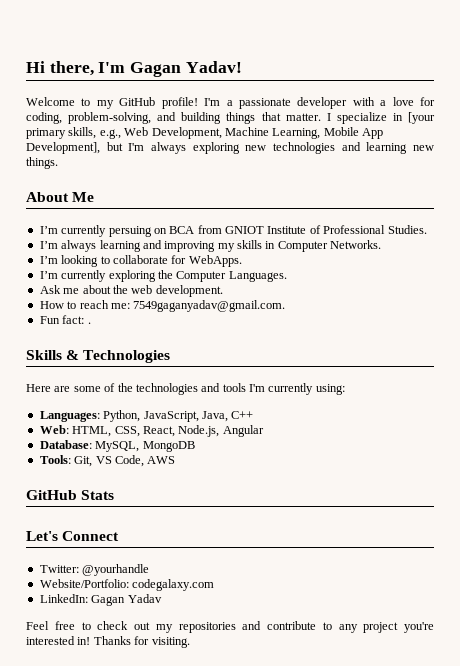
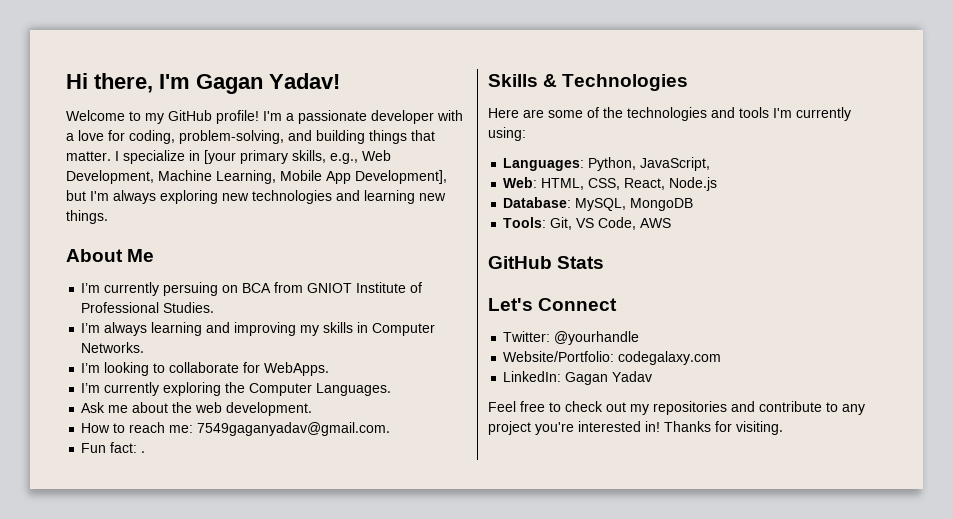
- Languages: Python, JavaScript, Java, C++
+ Languages: Python, JavaScript,
- Web: HTML, CSS, React, Node.js, Angular
+ Web: HTML, CSS, React, Node.js

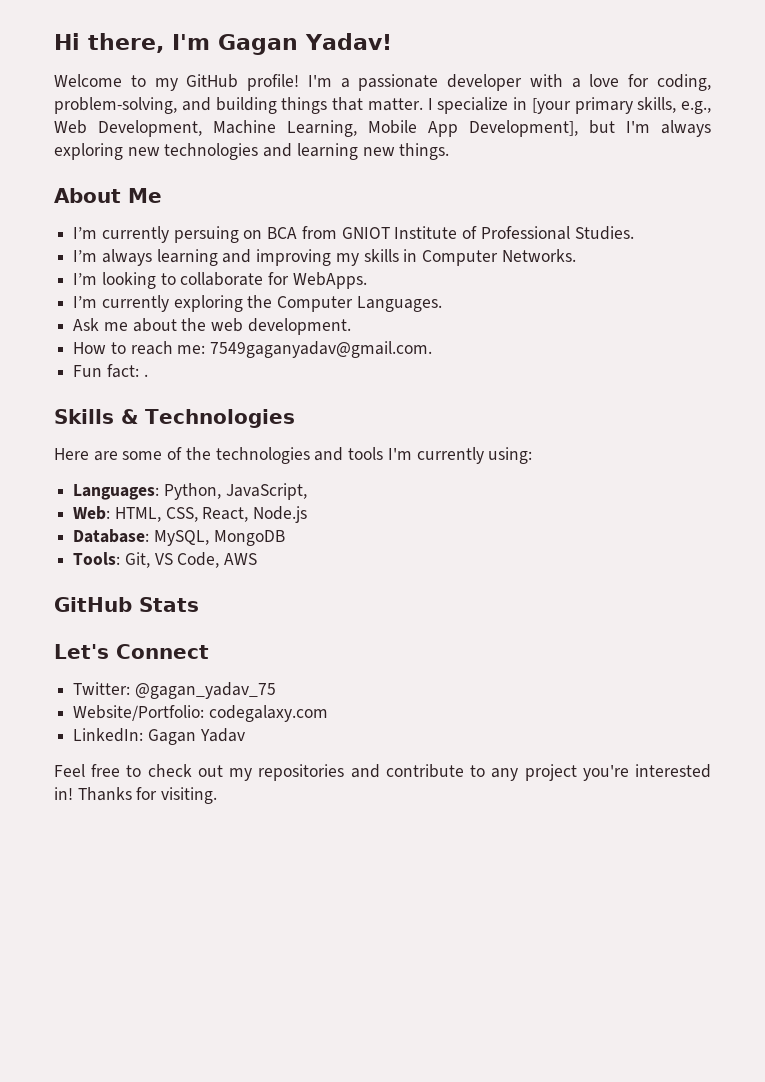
- Twitter: @yourhandle
+ Twitter: @gagan_yadav_75

